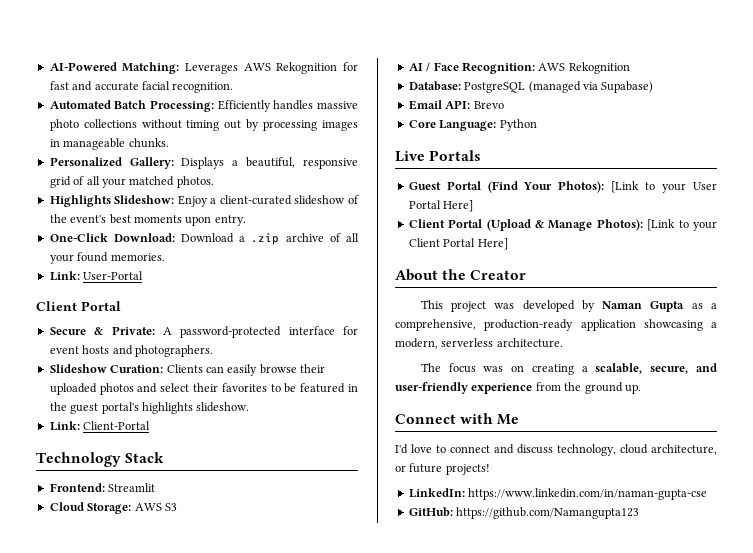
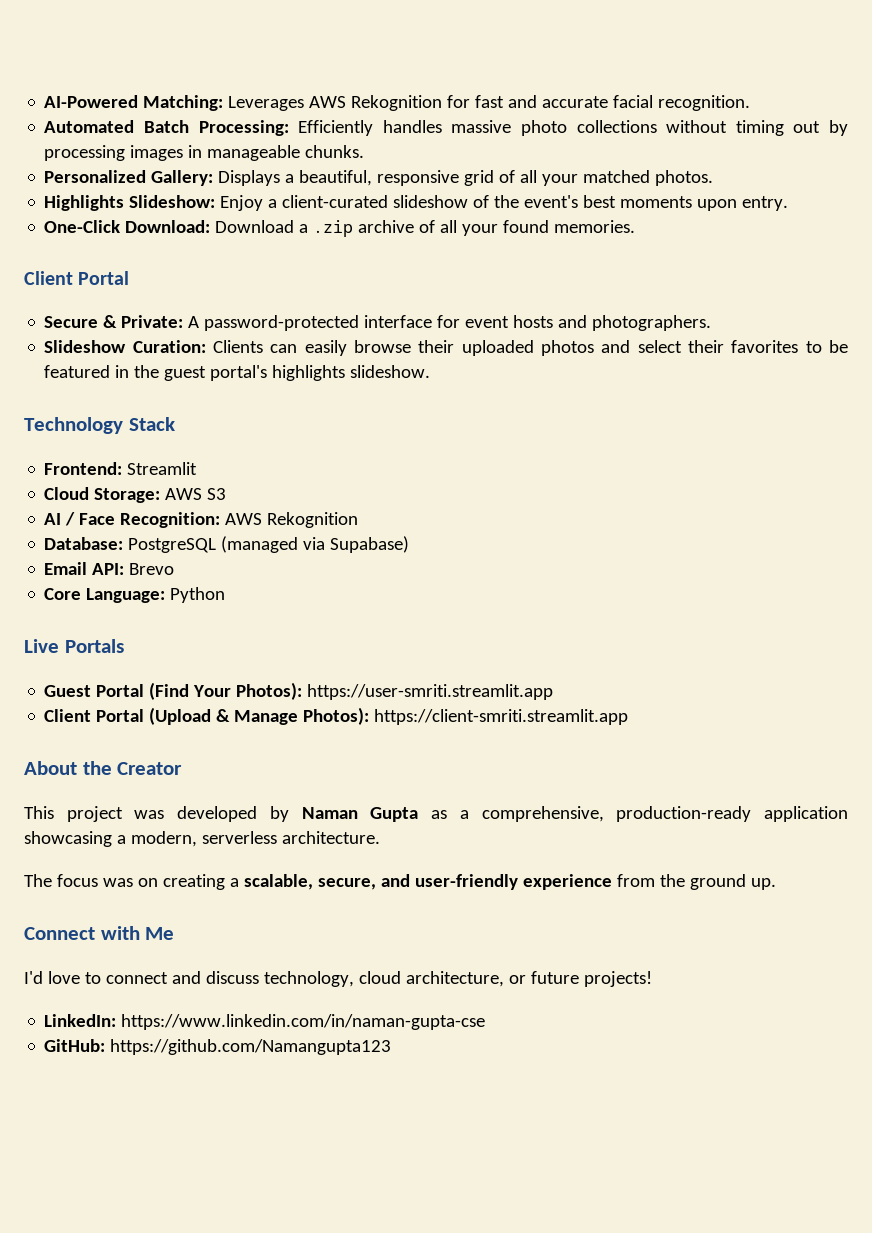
- Link: User-Portal
- Link: Client-Portal
- Guest Portal (Find Your Photos): [Link to your User Portal Here]
+ Guest Portal (Find Your Photos): https://user-smriti.streamlit.app
- Client Portal (Upload & Manage Photos): [Link to your Client Portal Here]
+ Client Portal (Upload & Manage Photos): https://client-smriti.streamlit.app

